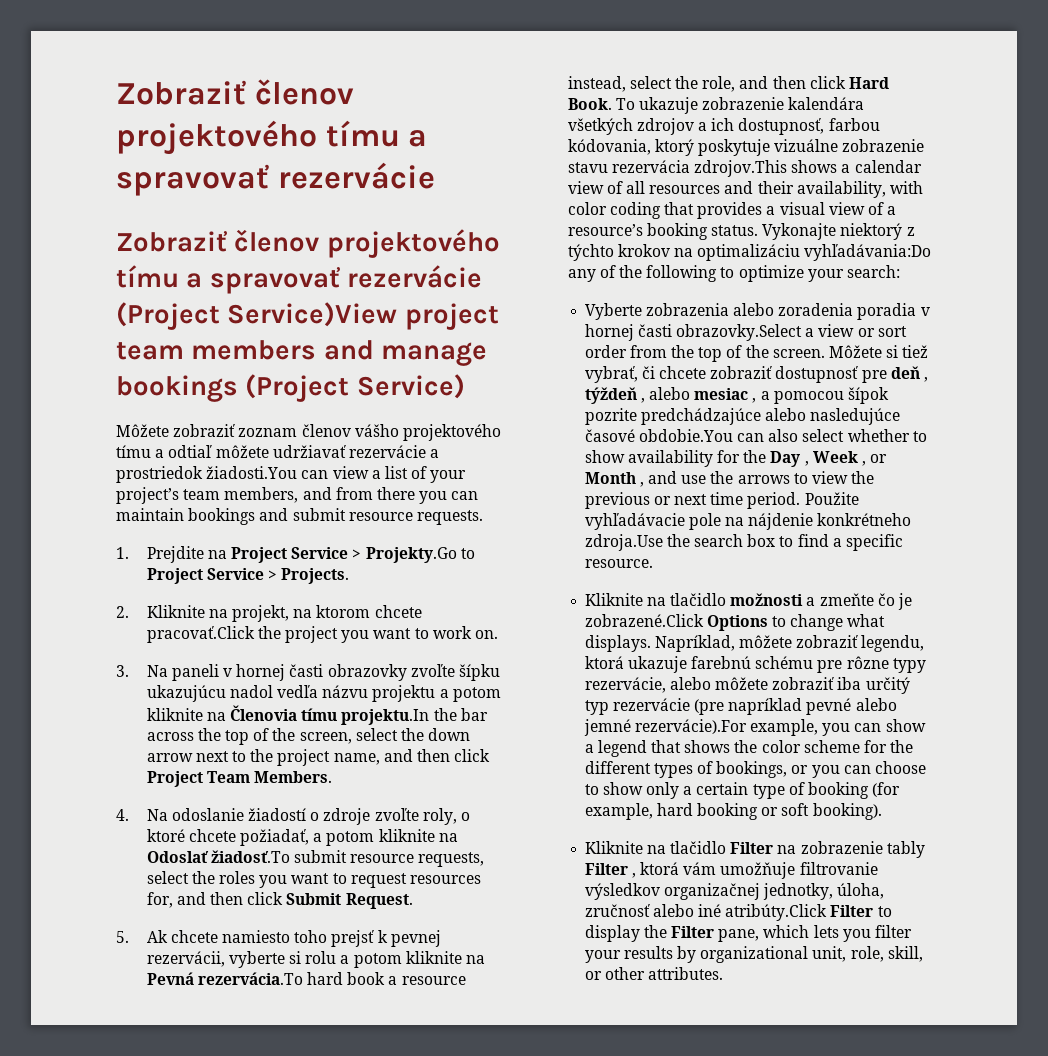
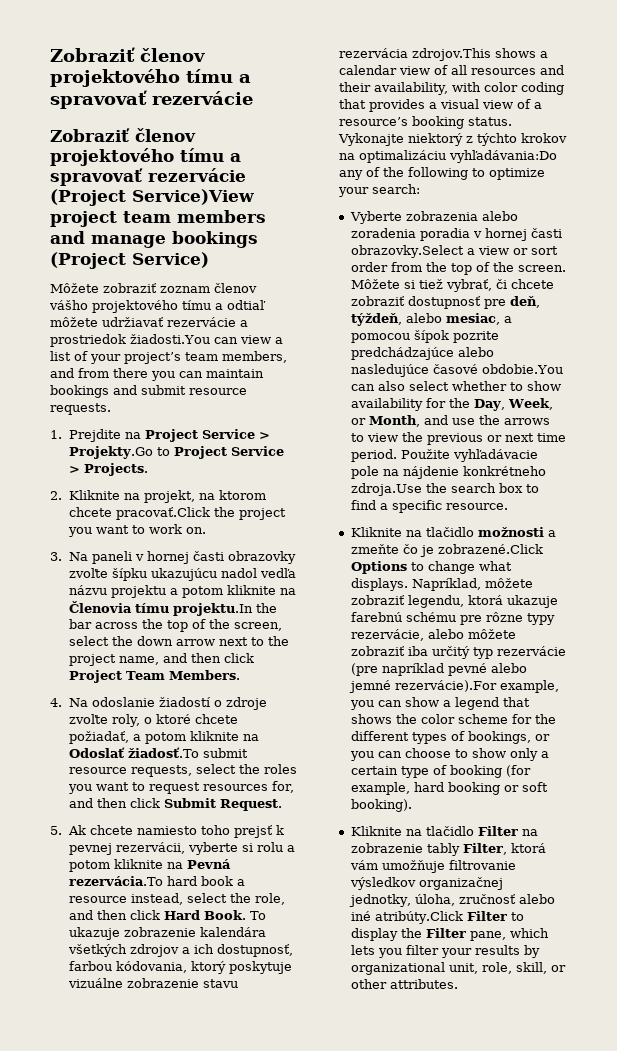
- Môžete si tiež vybrať, či chcete zobraziť dostupnosť pre deň , týždeň , alebo mesiac , a pomocou šípok pozrite predchádzajúce alebo nasledujúce časové obdobie.You can also select whether to show availability for the Day , Week , or Month , and use the arrows to view the previous or next time period.
+ Môžete si tiež vybrať, či chcete zobraziť dostupnosť pre deň, týždeň, alebo mesiac, a pomocou šípok pozrite predchádzajúce alebo nasledujúce časové obdobie.You can also select whether to show availability for the Day, Week, or Month, and use the arrows to view the previous or next time period.
- Kliknite na tlačidlo Filter na zobrazenie tably Filter , ktorá vám umožňuje filtrovanie výsledkov organizačnej jednotky, úloha, zručnosť alebo iné atribúty.Click Filter to display the Filter pane, which lets you filter your results by organizational unit, role, skill, or other attributes.
+ Kliknite na tlačidlo Filter na zobrazenie tably Filter, ktorá vám umožňuje filtrovanie výsledkov organizačnej jednotky, úloha, zručnosť alebo iné atribúty.Click Filter to display the Filter pane, which lets you filter your results by organizational unit, role, skill, or other attributes.

